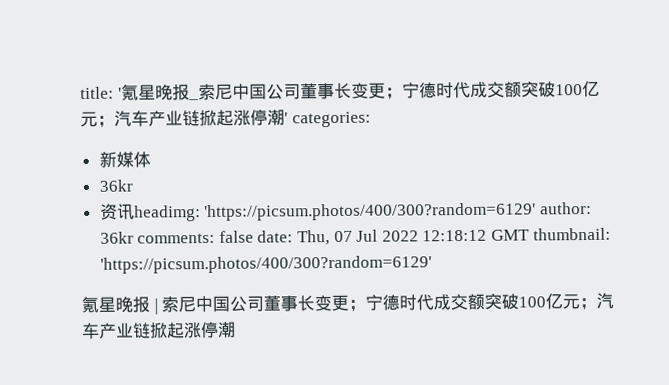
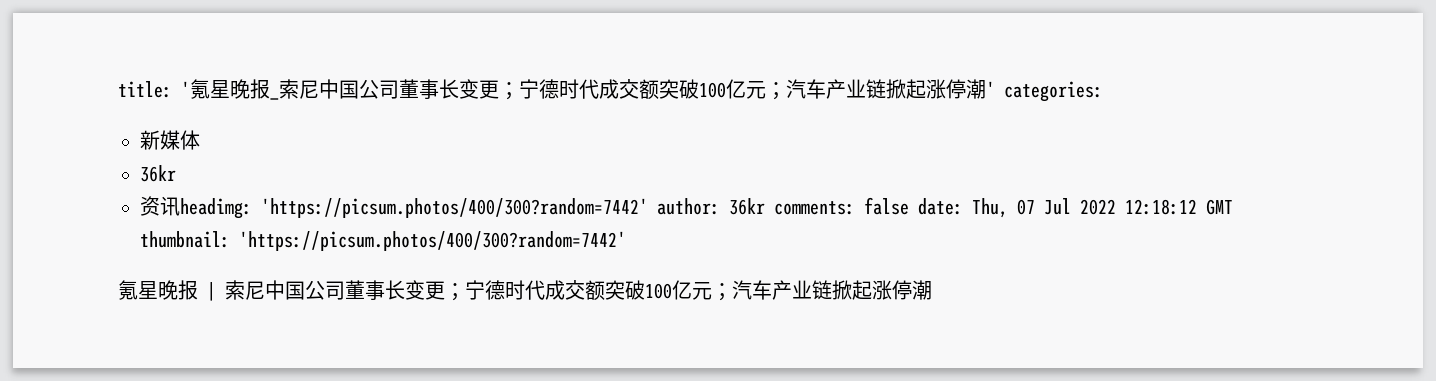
- 资讯headimg: 'https://picsum.photos/400/300?random=6129' author: 36kr comments: false date: Thu, 07 Jul 2022 12:18:12 GMT thumbnail: 'https://picsum.photos/400/300?random=6129'
+ 资讯headimg: 'https://picsum.photos/400/300?random=7442' author: 36kr comments: false date: Thu, 07 Jul 2022 12:18:12 GMT thumbnail: 'https://picsum.photos/400/300?random=7442'

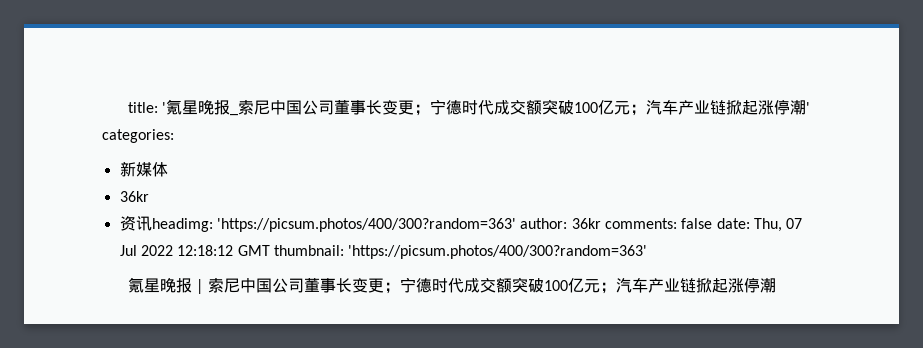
- 资讯headimg: 'https://picsum.photos/400/300?random=7442' author: 36kr comments: false date: Thu, 07 Jul 2022 12:18:12 GMT thumbnail: 'https://picsum.photos/400/300?random=7442'
+ 资讯headimg: 'https://picsum.photos/400/300?random=363' author: 36kr comments: false date: Thu, 07 Jul 2022 12:18:12 GMT thumbnail: 'https://picsum.photos/400/300?random=363'

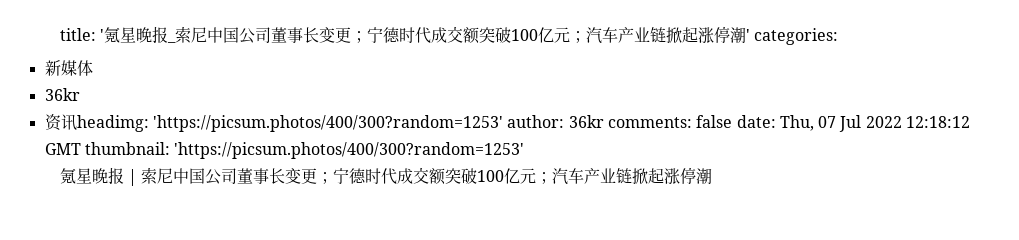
- 资讯headimg: 'https://picsum.photos/400/300?random=363' author: 36kr comments: false date: Thu, 07 Jul 2022 12:18:12 GMT thumbnail: 'https://picsum.photos/400/300?random=363'
+ 资讯headimg: 'https://picsum.photos/400/300?random=1253' author: 36kr comments: false date: Thu, 07 Jul 2022 12:18:12 GMT thumbnail: 'https://picsum.photos/400/300?random=1253'

